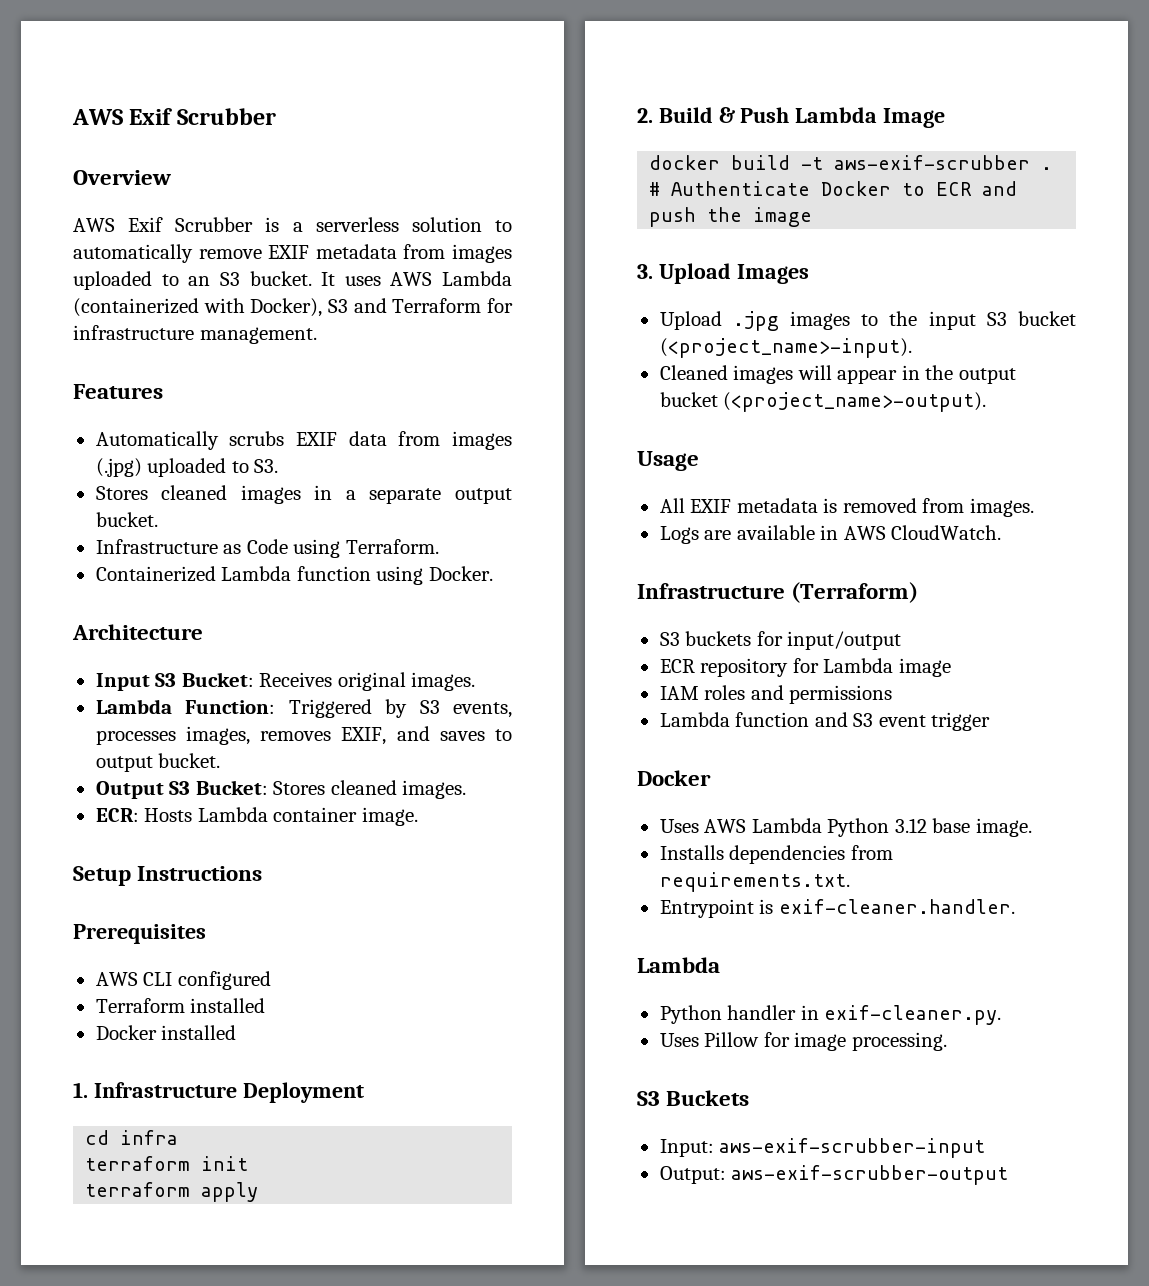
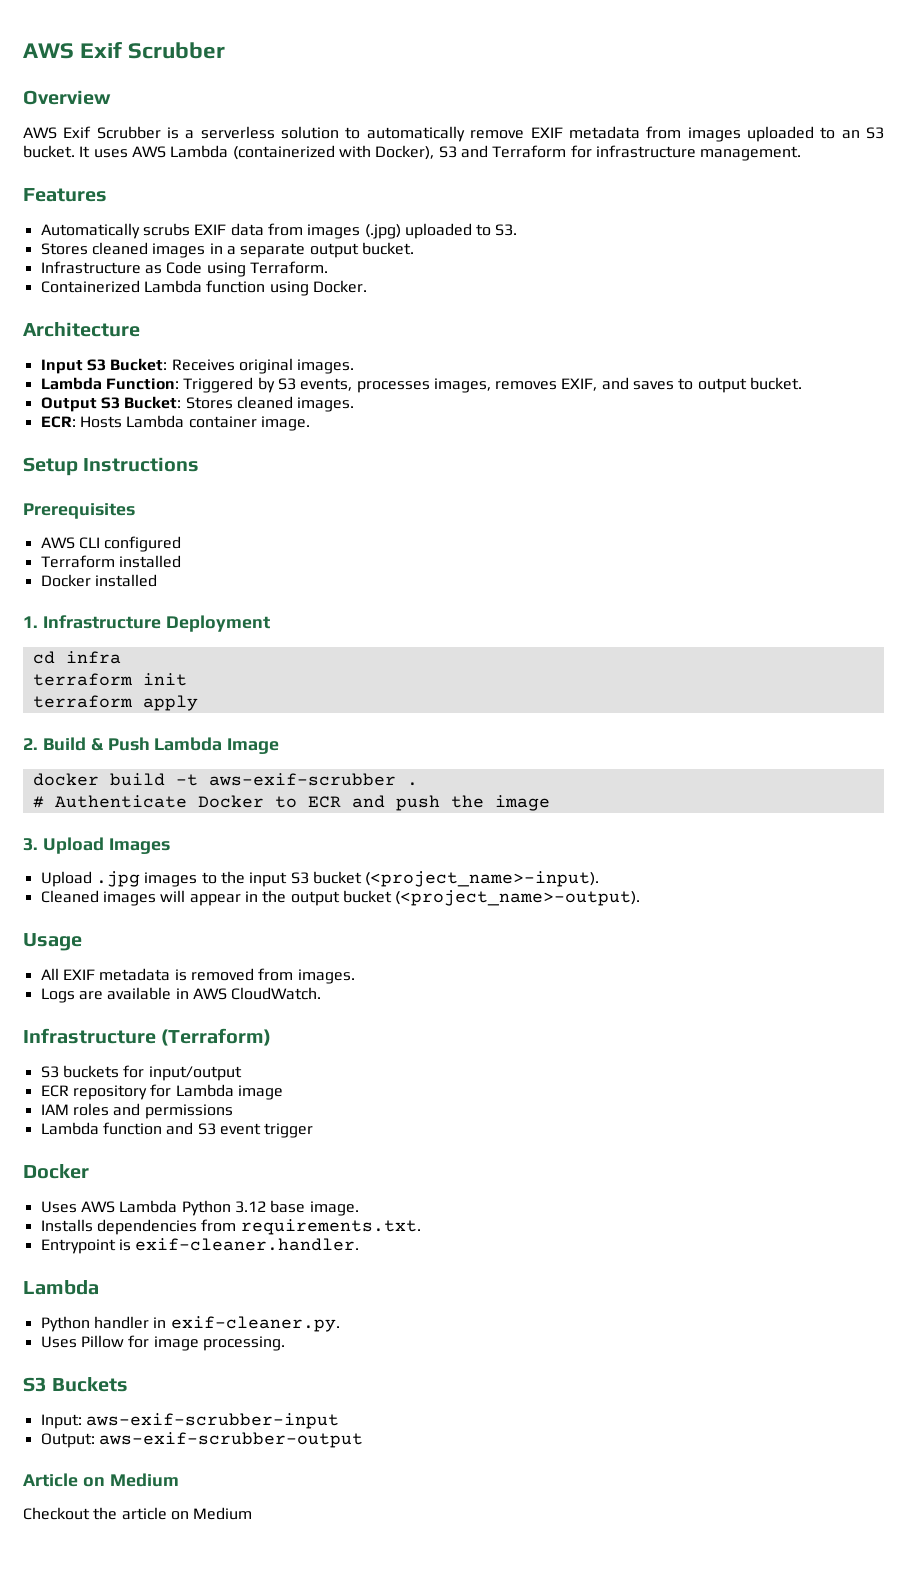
+ Article on Medium
+ Checkout the article on Medium

